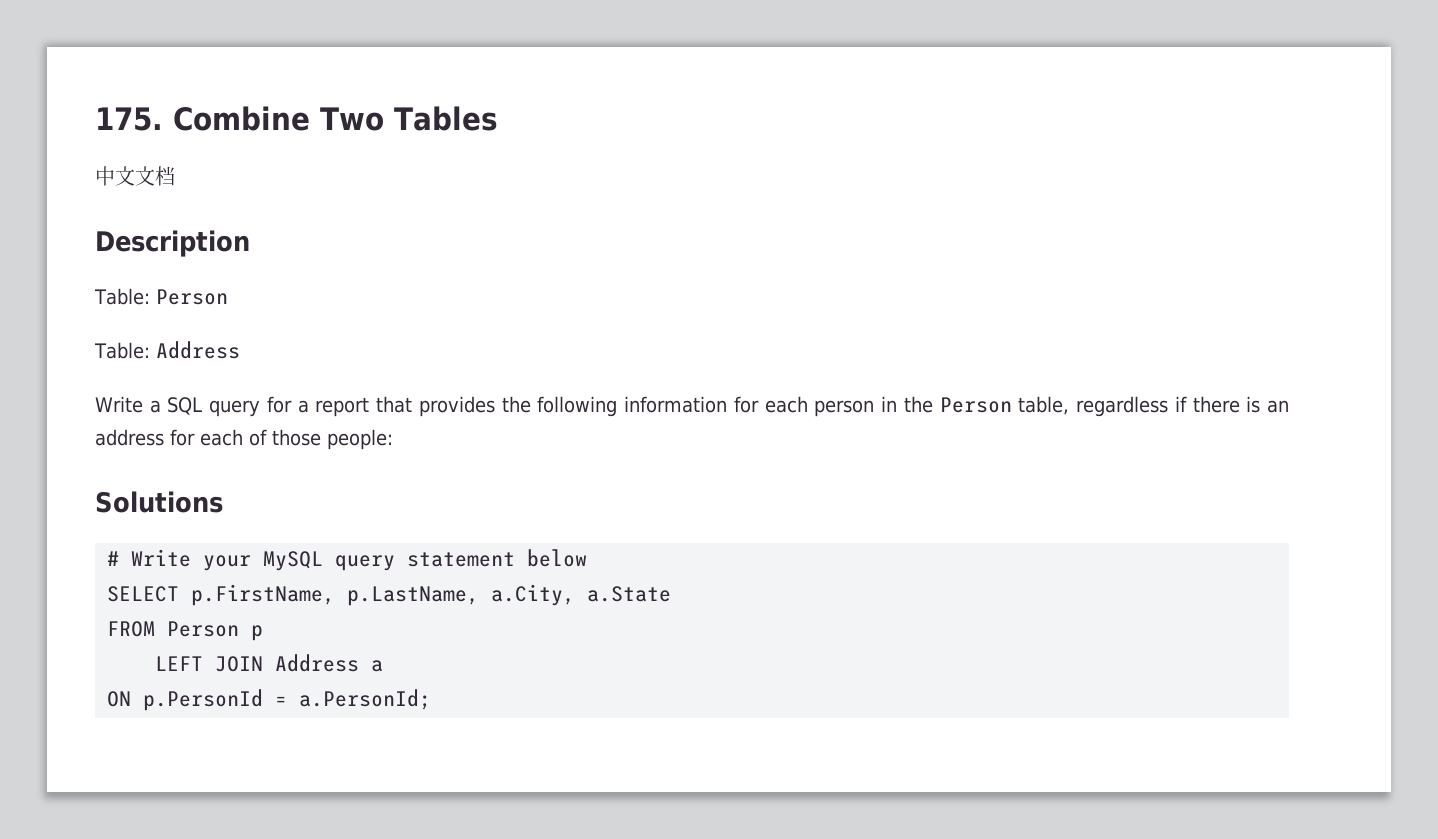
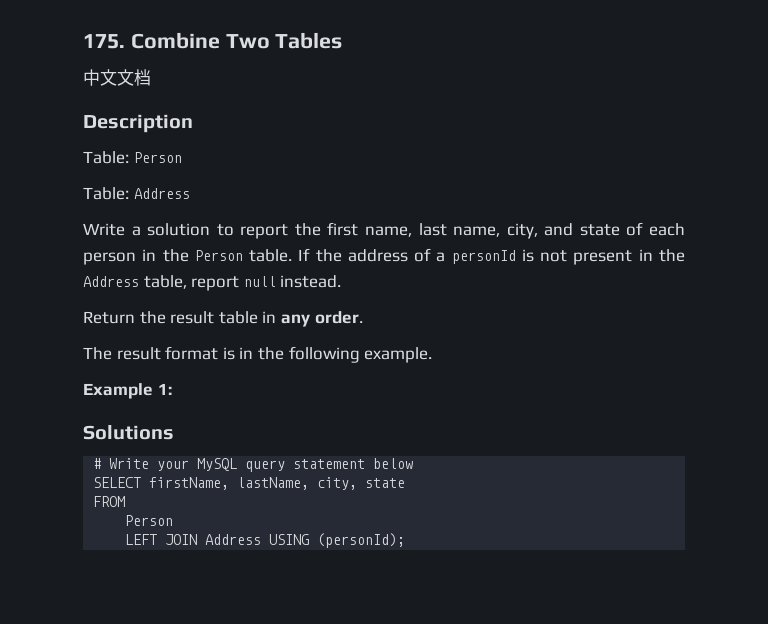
- Write a SQL query for a report that provides the following information for each person in the Person table, regardless if there is an address for each of those people:
+ Write a solution to report the first name, last name, city, and state of each person in the Person table. If the address of a personId is not present in the Address table, report null instead.
+ Return the result table in any order.
+ The result format is in the following example.
+ Example 1:
- SELECT p.FirstName, p.LastName, a.City, a.State
+ SELECT firstName, lastName, city, state
- FROM Person p
+ FROM
+ Person
- LEFT JOIN Address a
- ON p.PersonId = a.PersonId;
+ LEFT JOIN Address USING (personId);

